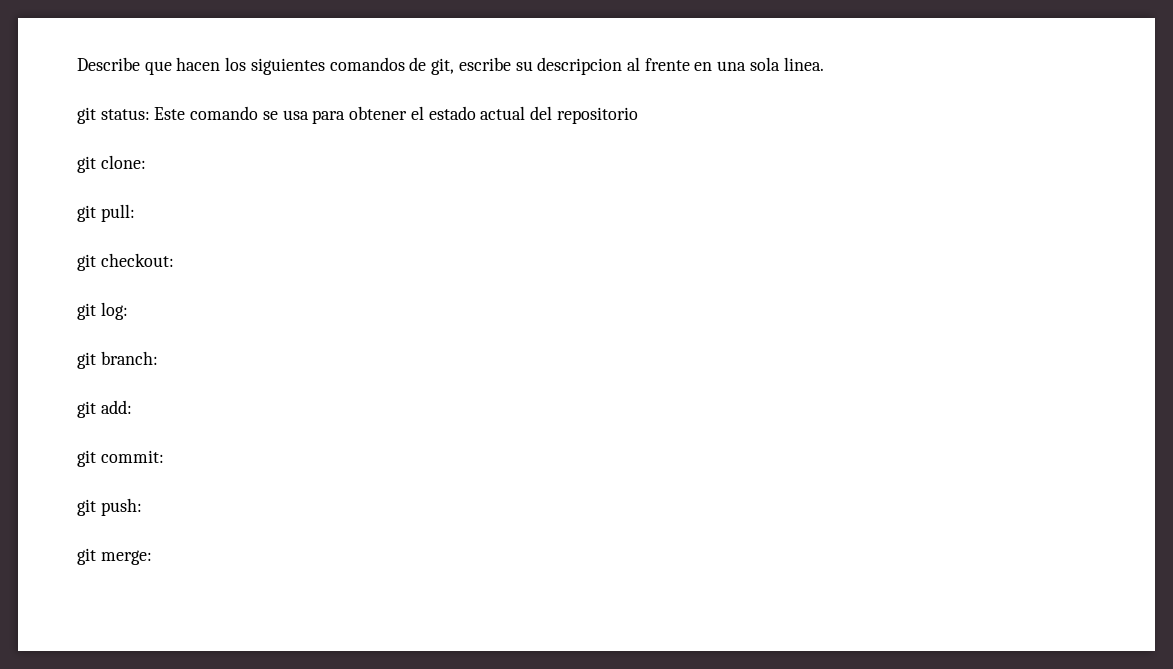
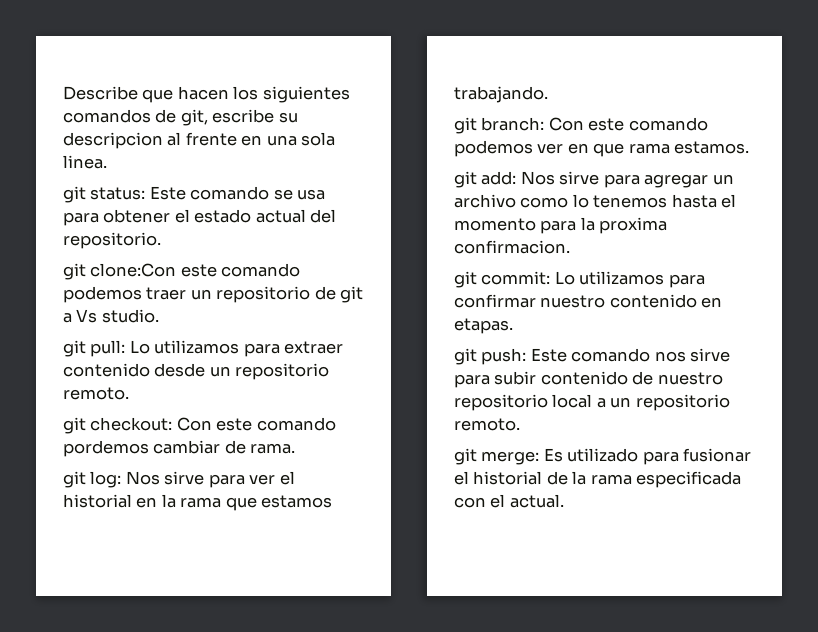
- git status: Este comando se usa para obtener el estado actual del repositorio
- git clone:
- git pull:
- git checkout:
- git log:
- git branch:
- git add:
- git commit:
- git push:
- git merge:
+ git status: Este comando se usa para obtener el estado actual del repositorio.
+ git clone:Con este comando podemos traer un repositorio de git a Vs studio.
+ git pull: Lo utilizamos para extraer contenido desde un repositorio remoto.
+ git checkout: Con este comando pordemos cambiar de rama.
+ git log: Nos sirve para ver el historial en la rama que estamos trabajando.
+ git branch: Con este comando podemos ver en que rama estamos.
+ git add: Nos sirve para agregar un archivo como lo tenemos hasta el momento para la proxima confirmacion.
+ git commit: Lo utilizamos para confirmar nuestro contenido en etapas.
+ git push: Este comando nos sirve para subir contenido de nuestro repositorio local a un repositorio remoto.
+ git merge: Es utilizado para fusionar el historial de la rama especificada con el actual.

